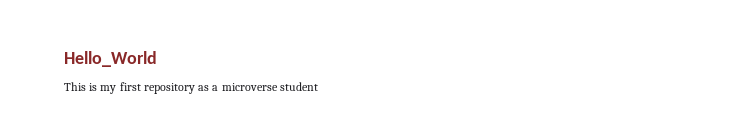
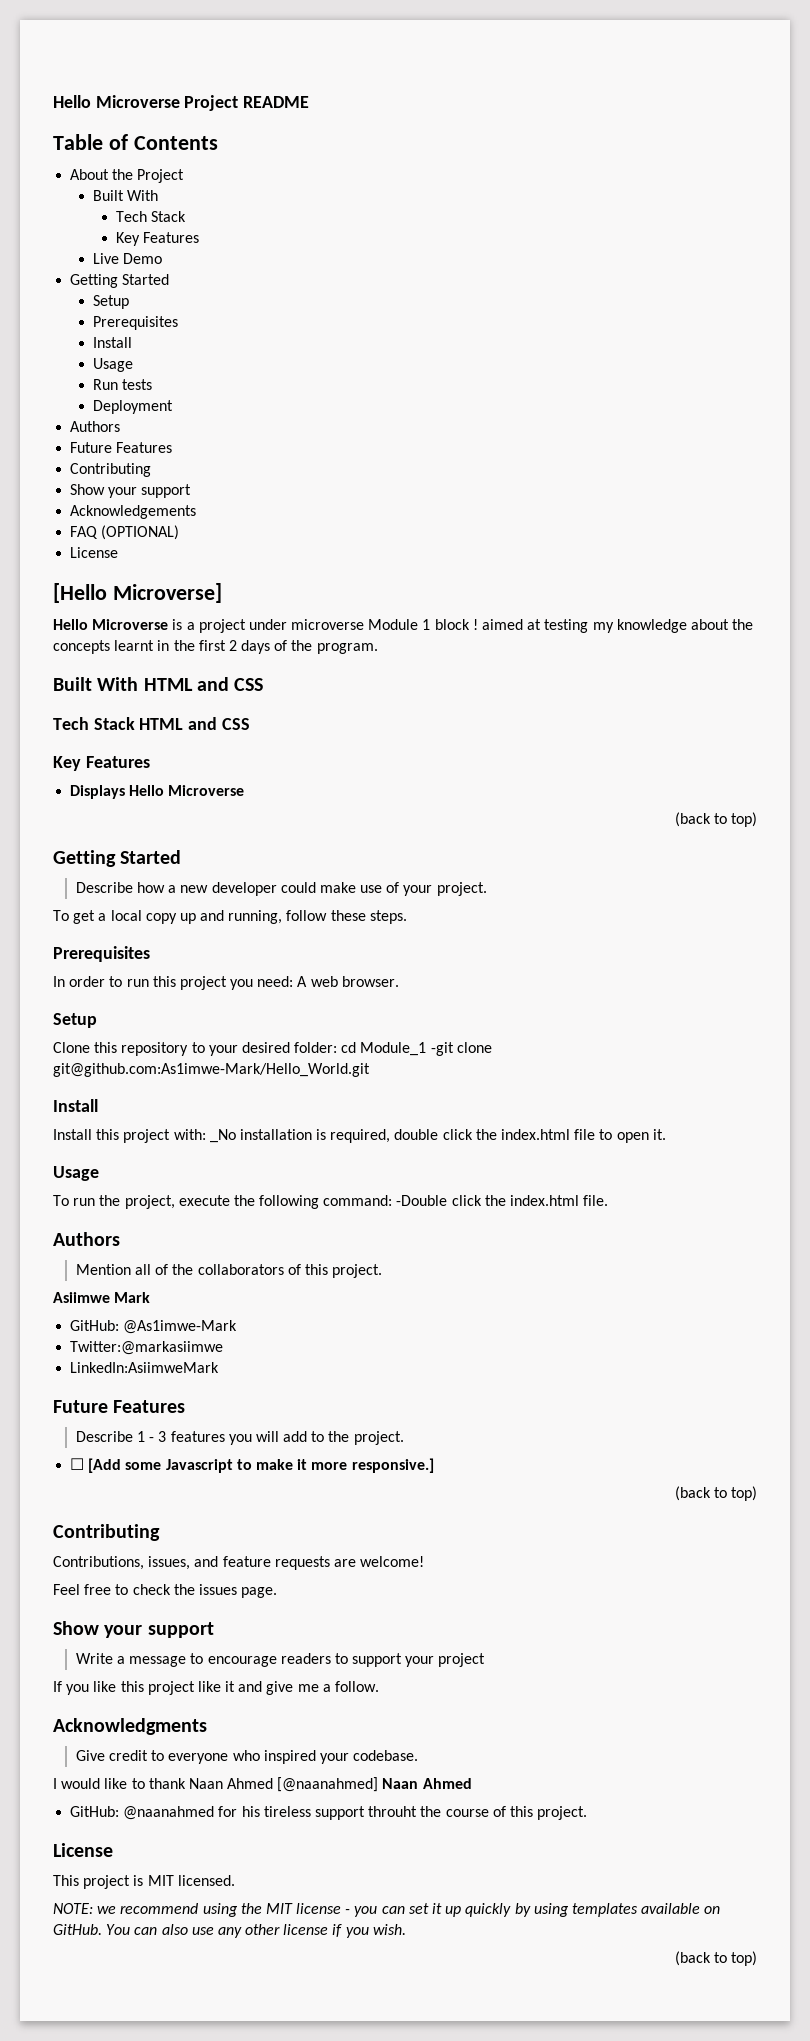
- Hello_World
- This is my first repository as a microverse student
+ Hello Microverse Project README
+ Table of Contents
+ About the Project
+ Built With
+ Tech Stack
+ Key Features
+ Live Demo
+ Getting Started
+ Setup
+ Prerequisites
+ Install
+ Usage
+ Run tests
+ Deployment
+ Authors
+ Future Features
+ Contributing
+ Show your support
+ Acknowledgements
+ FAQ (OPTIONAL)
+ License
+ [Hello Microverse]
+ Hello Microverse is a project under microverse Module 1 block ! aimed at testing my knowledge about the concepts learnt in the first 2 days of the program.
+ Built With HTML and CSS
+ Tech Stack HTML and CSS
+ Key Features
+ Displays Hello Microverse
+ (back to top)
+ Getting Started
+ Describe how a new developer could make use of your project.
+ To get a local copy up and running, follow these steps.
+ Prerequisites
+ In order to run this project you need: A web browser.
+ Setup
+ Clone this repository to your desired folder: cd Module_1 -git clone git@github.com:As1imwe-Mark/Hello_World.git
+ Install
+ Install this project with: _No installation is required, double click the index.html file to open it.
+ Usage
+ To run the project, execute the following command: -Double click the index.html file.
+ Authors
+ Mention all of the collaborators of this project.
+ Asiimwe Mark
+ GitHub: @As1imwe-Mark
+ Twitter:@markasiimwe
+ LinkedIn:AsiimweMark
+ Future Features
+ Describe 1 - 3 features you will add to the project.
+ ☐ [Add some Javascript to make it more responsive.]
+ (back to top)
+ Contributing
+ Contributions, issues, and feature requests are welcome!
+ Feel free to check the issues page.
+ Show your support
+ Write a message to encourage readers to support your project
+ If you like this project like it and give me a follow.
+ Acknowledgments
+ Give credit to everyone who inspired your codebase.
+ I would like to thank Naan Ahmed [@naanahmed] Naan Ahmed
+ GitHub: @naanahmed for his tireless support throuht the course of this project.
+ License
+ This project is MIT licensed.
+ NOTE: we recommend using the MIT license - you can set it up quickly by using templates available on GitHub. You can also use any other license if you wish.
+ (back to top)

